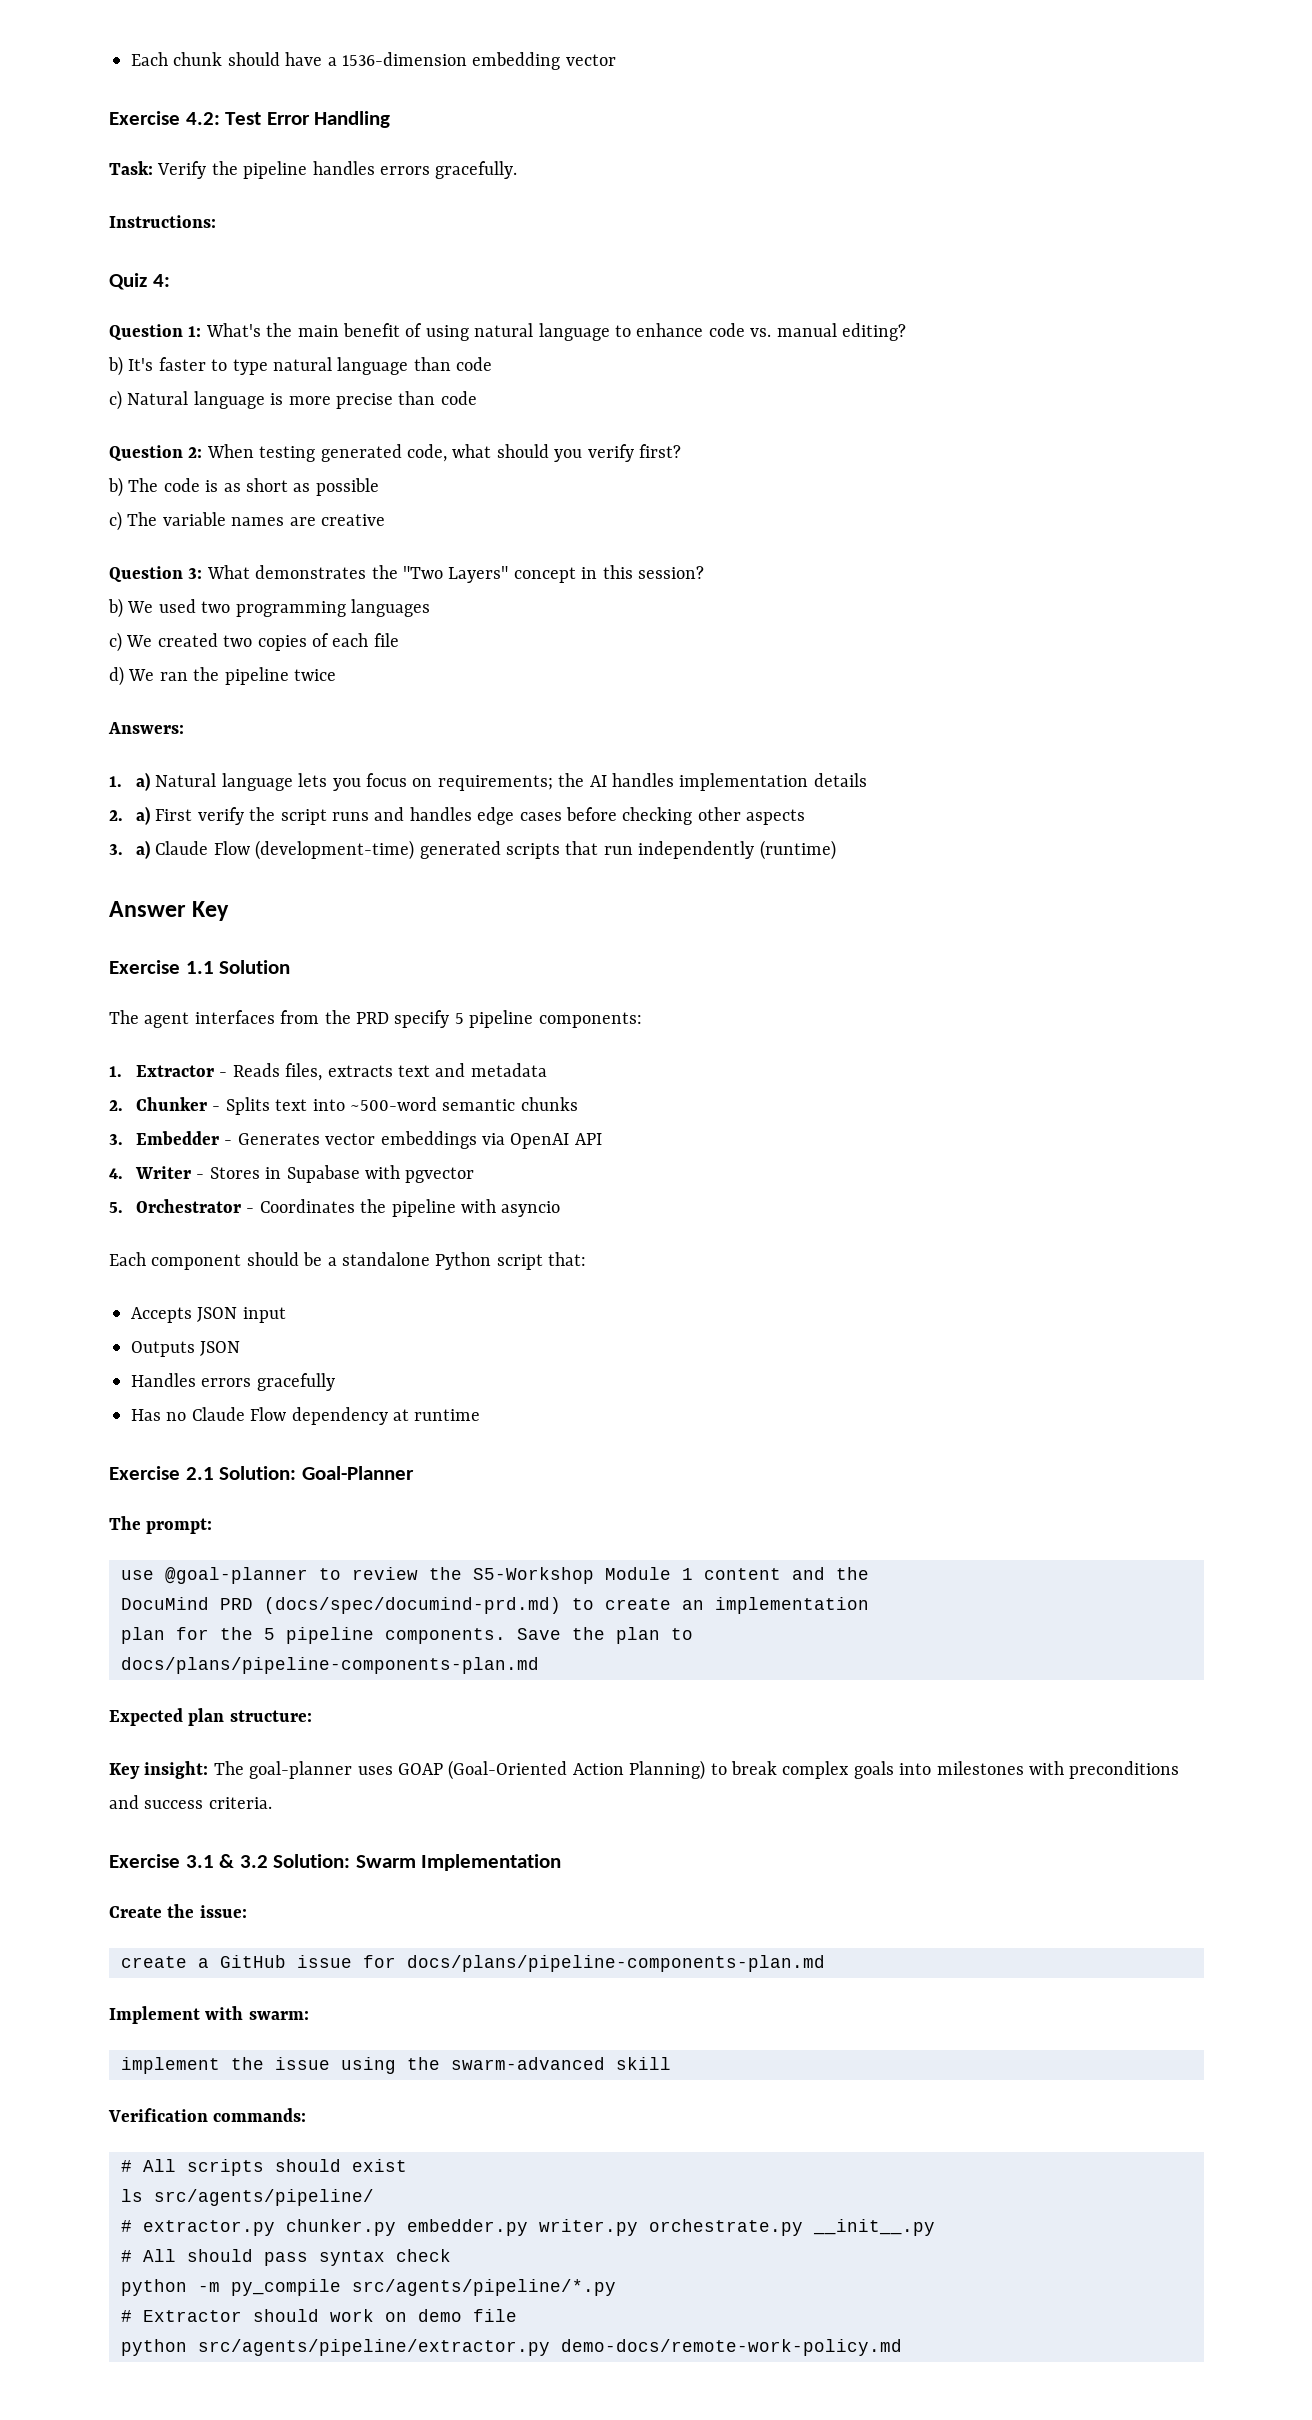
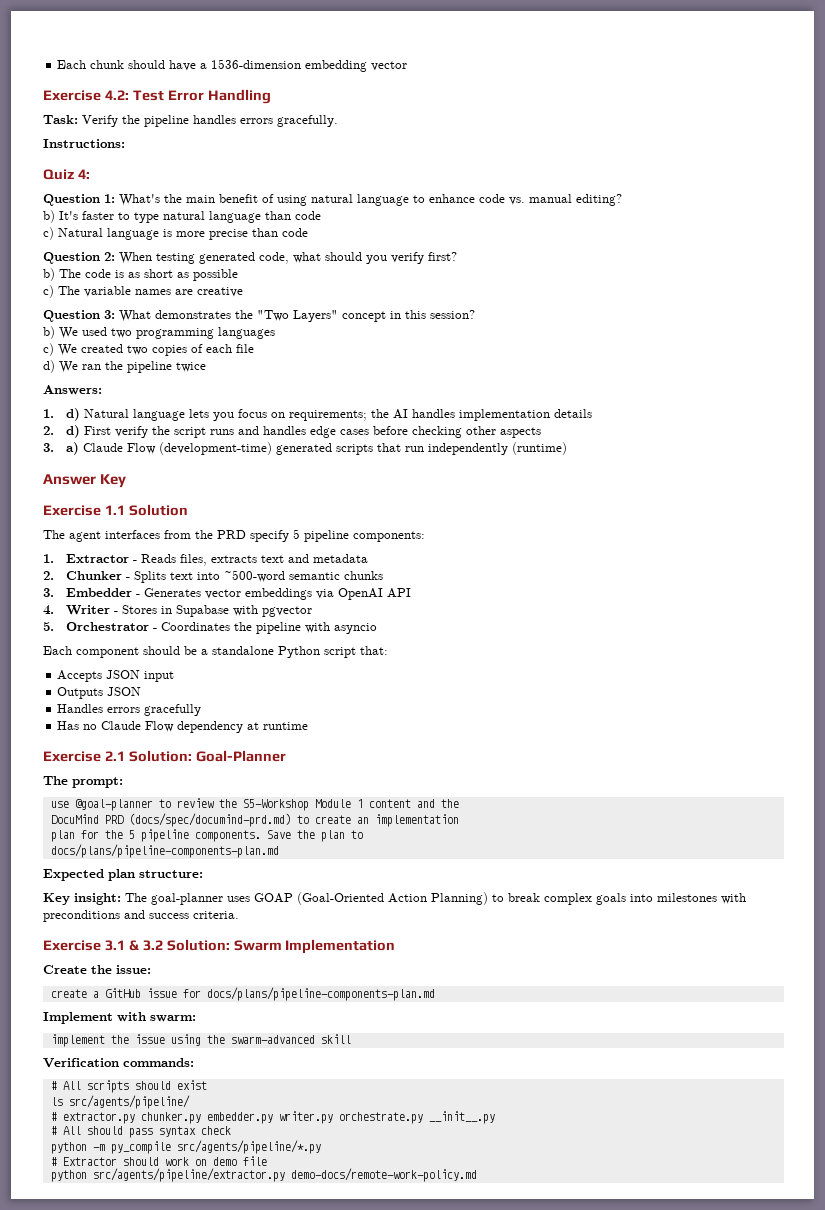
- 1. a) Natural language lets you focus on requirements; the AI handles implementation details
+ 1. d) Natural language lets you focus on requirements; the AI handles implementation details
- 2. a) First verify the script runs and handles edge cases before checking other aspects
+ 2. d) First verify the script runs and handles edge cases before checking other aspects

